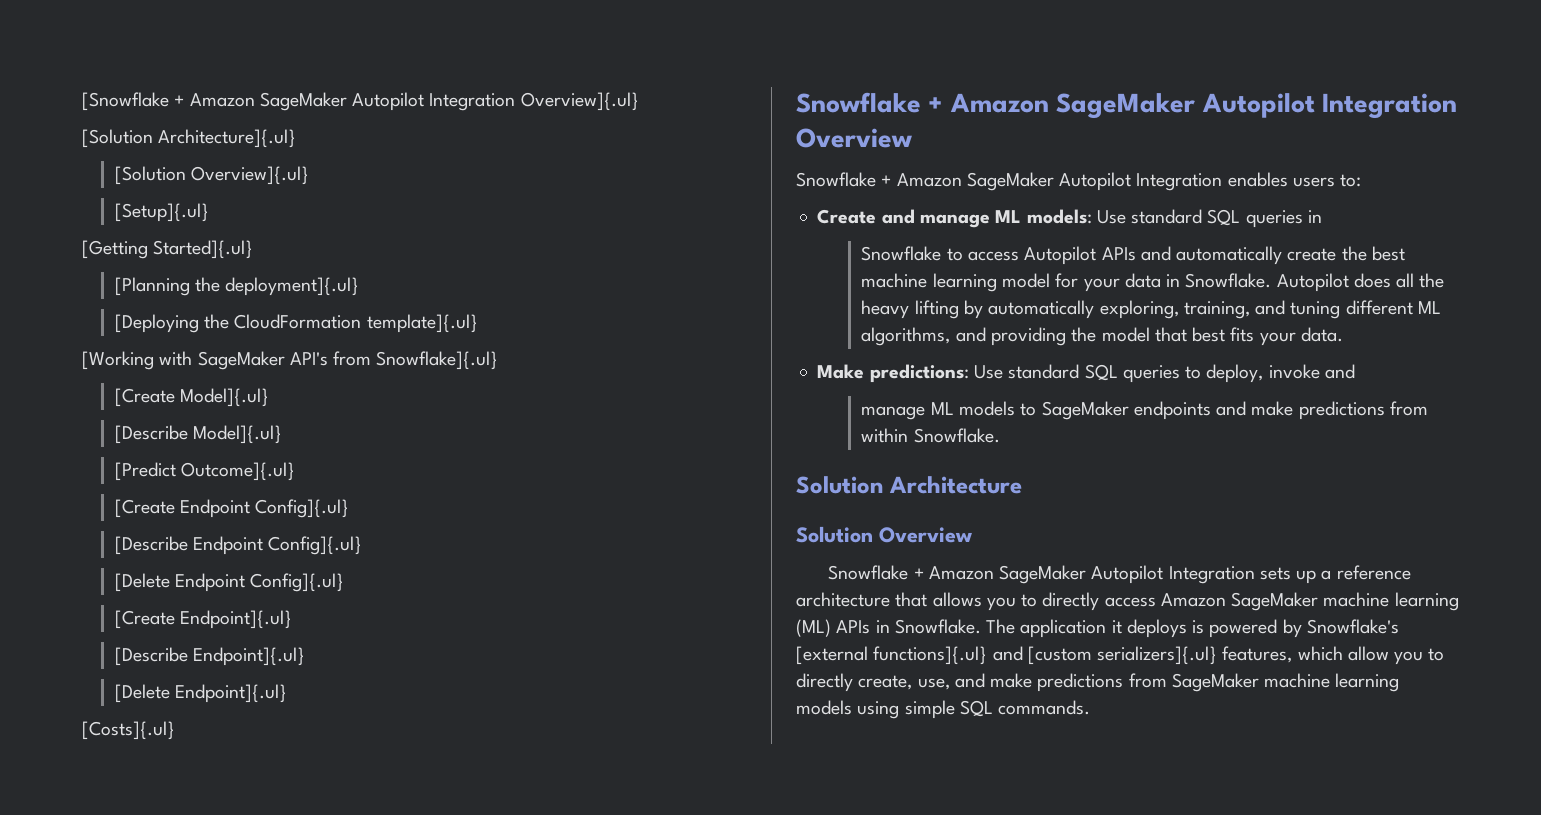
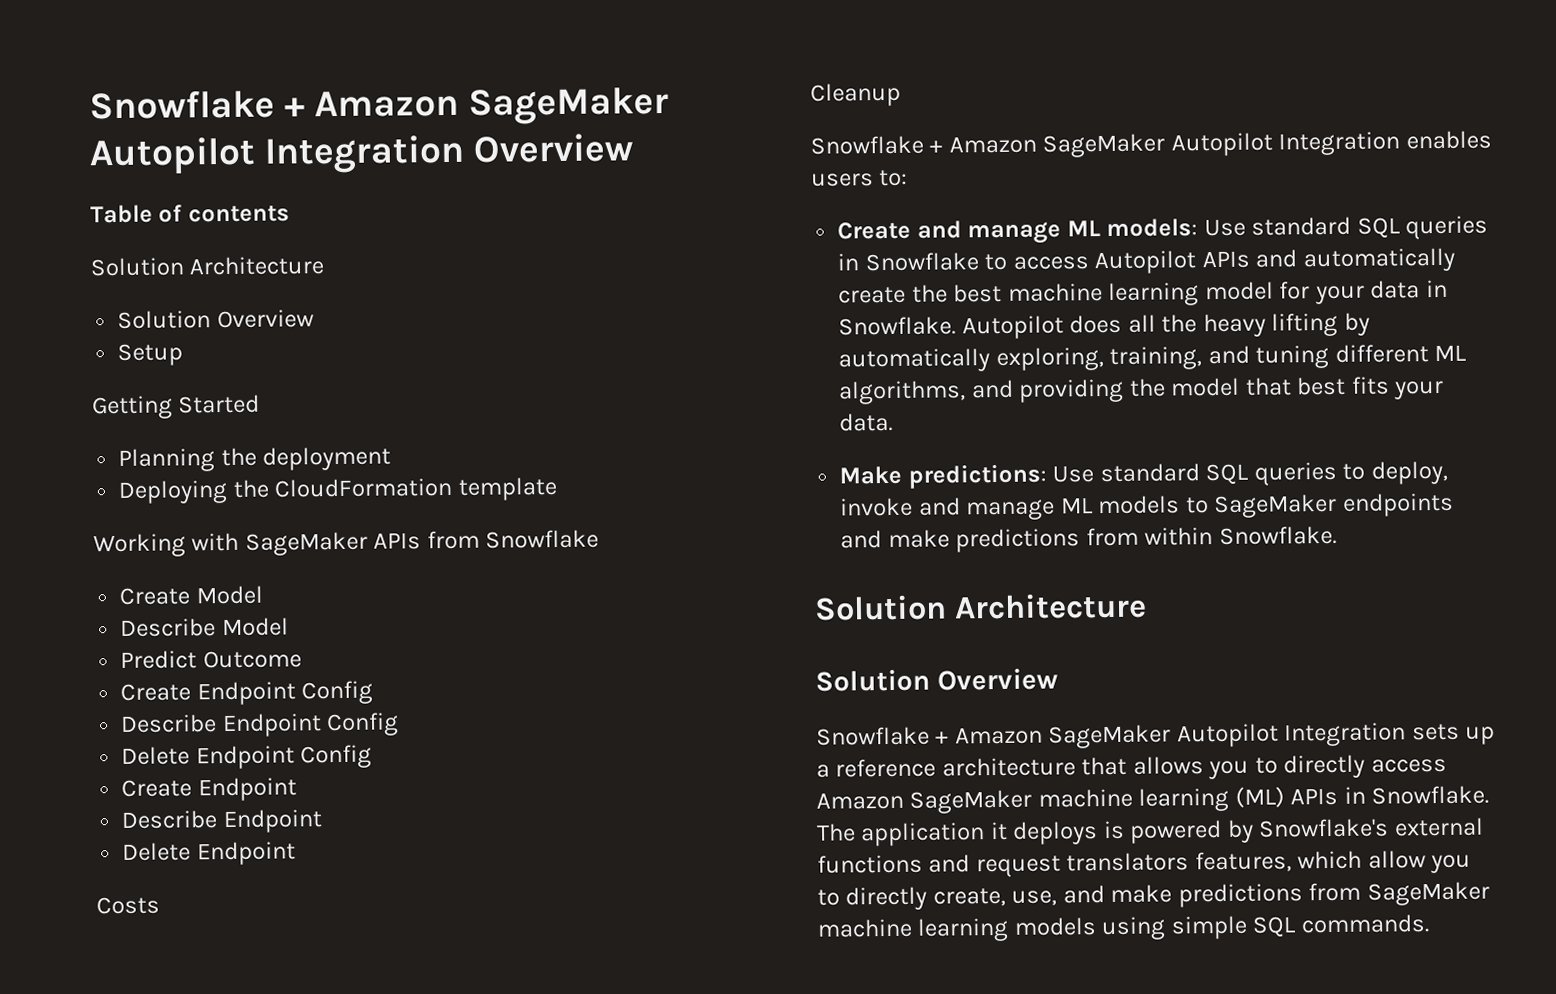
- [Snowflake + Amazon SageMaker Autopilot Integration Overview]{.ul}
- [Solution Architecture]{.ul}
- [Solution Overview]{.ul}
- [Setup]{.ul}
- [Getting Started]{.ul}
- [Planning the deployment]{.ul}
- [Deploying the CloudFormation template]{.ul}
- [Working with SageMaker API's from Snowflake]{.ul}
- [Create Model]{.ul}
- [Describe Model]{.ul}
- [Predict Outcome]{.ul}
- [Create Endpoint Config]{.ul}
- [Describe Endpoint Config]{.ul}
- [Delete Endpoint Config]{.ul}
- [Create Endpoint]{.ul}
- [Describe Endpoint]{.ul}
- [Delete Endpoint]{.ul}
- [Costs]{.ul}
+ Table of contents
+ Solution Architecture
+ Solution Overview
+ Setup
+ Getting Started
+ Planning the deployment
+ Deploying the CloudFormation template
+ Working with SageMaker APIs from Snowflake
+ Create Model
+ Describe Model
+ Predict Outcome
+ Create Endpoint Config
+ Describe Endpoint Config
+ Delete Endpoint Config
+ Create Endpoint
+ Describe Endpoint
+ Delete Endpoint
+ Costs
+ Cleanup
- Create and manage ML models: Use standard SQL queries in
- Snowflake to access Autopilot APIs and automatically create the best machine learning model for your data in Snowflake.
+ Create and manage ML models: Use standard SQL queries in Snowflake to access Autopilot APIs and automatically create the best machine learning model for your data in Snowflake.
- Make predictions: Use standard SQL queries to deploy, invoke and
- manage ML models to SageMaker endpoints and make predictions from within Snowflake.
+ Make predictions: Use standard SQL queries to deploy, invoke and manage ML models to SageMaker endpoints and make predictions from within Snowflake.
- The application it deploys is powered by Snowflake's [external functions]{.ul} and [custom serializers]{.ul} features, which allow you to directly create, use, and make predictions from SageMaker machine learning models using simple SQL commands.
+ The application it deploys is powered by Snowflake's external functions and request translators features, which allow you to directly create, use, and make predictions from SageMaker machine learning models using simple SQL commands.

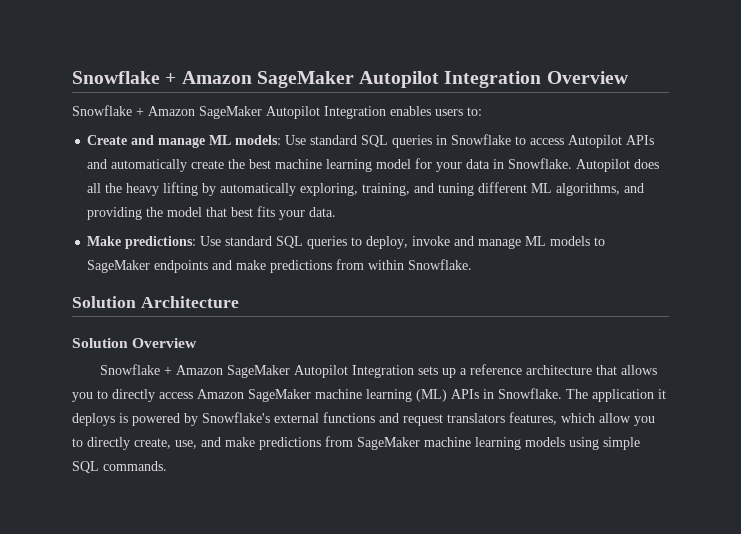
- Table of contents
- Solution Architecture
- Solution Overview
- Setup
- Getting Started
- Planning the deployment
- Deploying the CloudFormation template
- Working with SageMaker APIs from Snowflake
- Create Model
- Describe Model
- Predict Outcome
- Create Endpoint Config
- Describe Endpoint Config
- Delete Endpoint Config
- Create Endpoint
- Describe Endpoint
- Delete Endpoint
- Costs
- Cleanup

